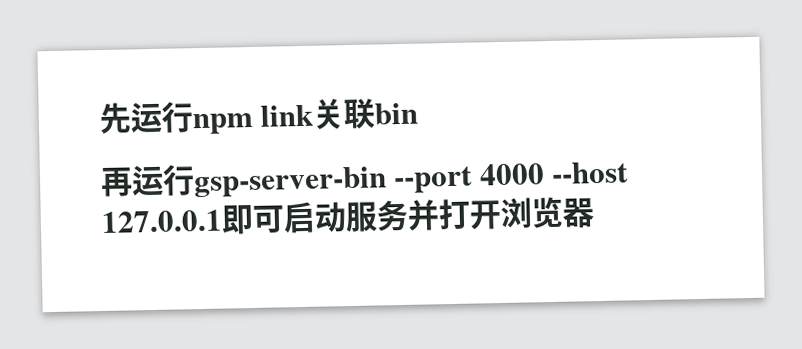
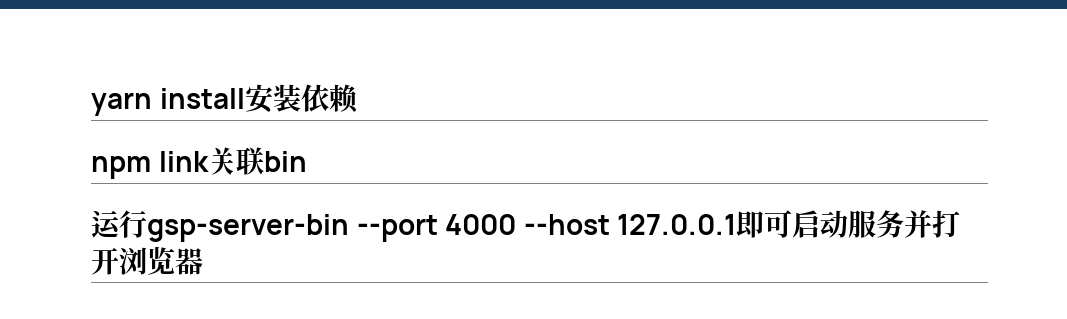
- 先运行npm link关联bin
+ yarn install安装依赖
+ npm link关联bin
- 再运行gsp-server-bin --port 4000 --host 127.0.0.1即可启动服务并打开浏览器
+ 运行gsp-server-bin --port 4000 --host 127.0.0.1即可启动服务并打开浏览器

